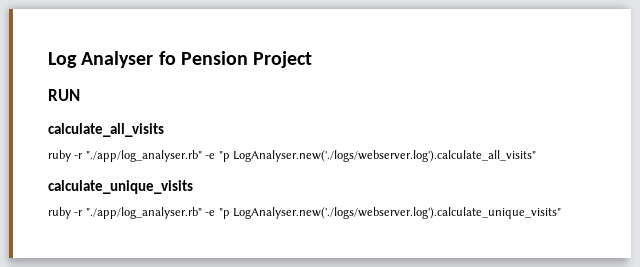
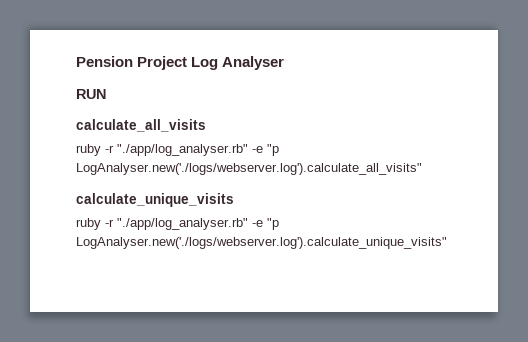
- Log Analyser fo Pension Project
+ Pension Project Log Analyser

